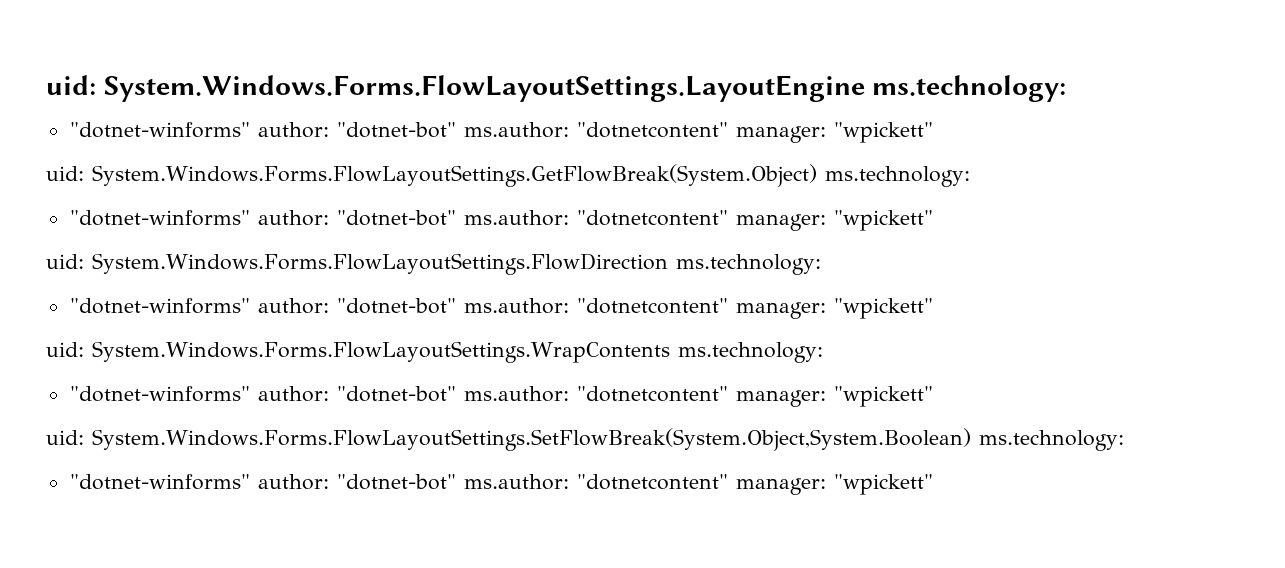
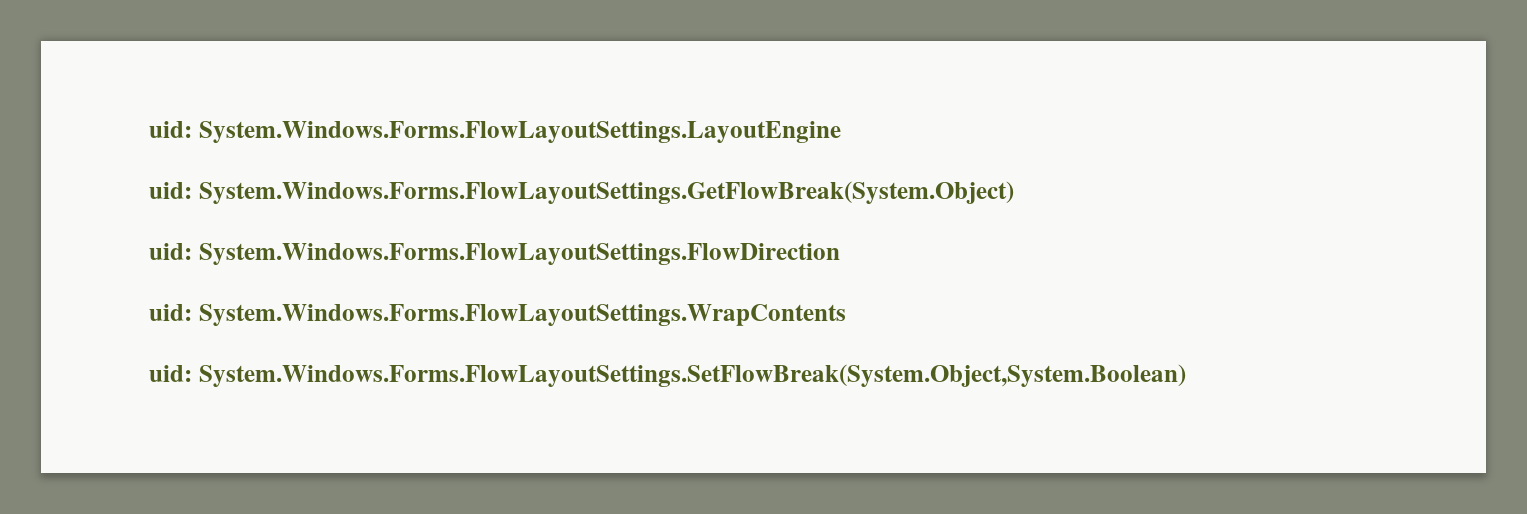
- uid: System.Windows.Forms.FlowLayoutSettings.LayoutEngine ms.technology:
- "dotnet-winforms" author: "dotnet-bot" ms.author: "dotnetcontent" manager: "wpickett"
- uid: System.Windows.Forms.FlowLayoutSettings.GetFlowBreak(System.Object) ms.technology:
- "dotnet-winforms" author: "dotnet-bot" ms.author: "dotnetcontent" manager: "wpickett"
- uid: System.Windows.Forms.FlowLayoutSettings.FlowDirection ms.technology:
- "dotnet-winforms" author: "dotnet-bot" ms.author: "dotnetcontent" manager: "wpickett"
- uid: System.Windows.Forms.FlowLayoutSettings.WrapContents ms.technology:
- "dotnet-winforms" author: "dotnet-bot" ms.author: "dotnetcontent" manager: "wpickett"
- uid: System.Windows.Forms.FlowLayoutSettings.SetFlowBreak(System.Object,System.Boolean) ms.technology:
- "dotnet-winforms" author: "dotnet-bot" ms.author: "dotnetcontent" manager: "wpickett"
+ uid: System.Windows.Forms.FlowLayoutSettings.LayoutEngine
+ uid: System.Windows.Forms.FlowLayoutSettings.GetFlowBreak(System.Object)
+ uid: System.Windows.Forms.FlowLayoutSettings.FlowDirection
+ uid: System.Windows.Forms.FlowLayoutSettings.WrapContents
+ uid: System.Windows.Forms.FlowLayoutSettings.SetFlowBreak(System.Object,System.Boolean)

